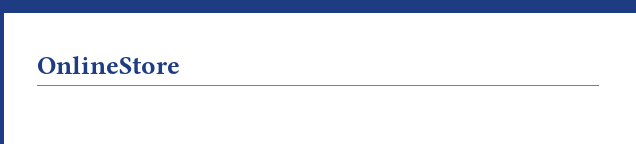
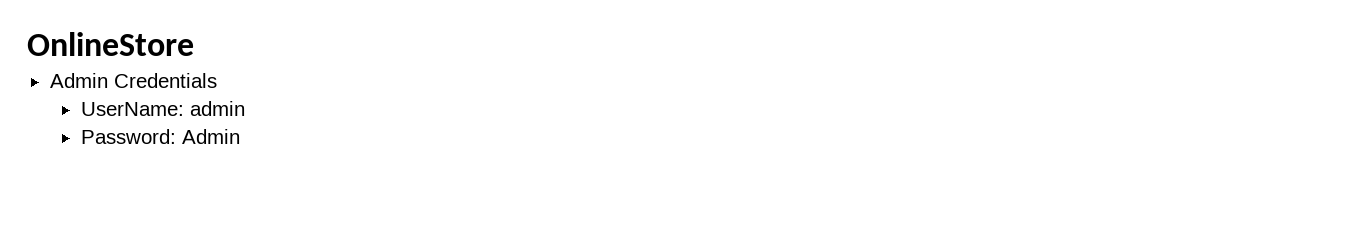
+ Admin Credentials
+ UserName: admin
+ Password: Admin

